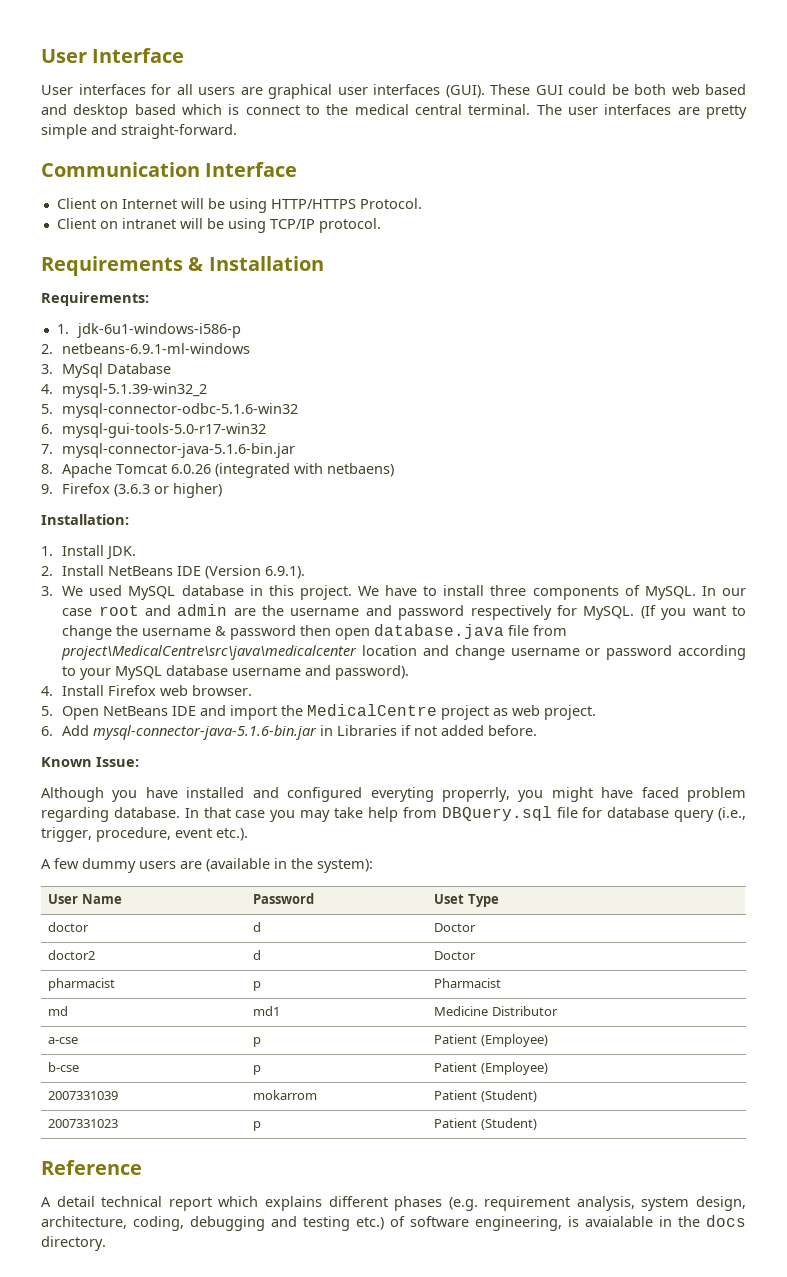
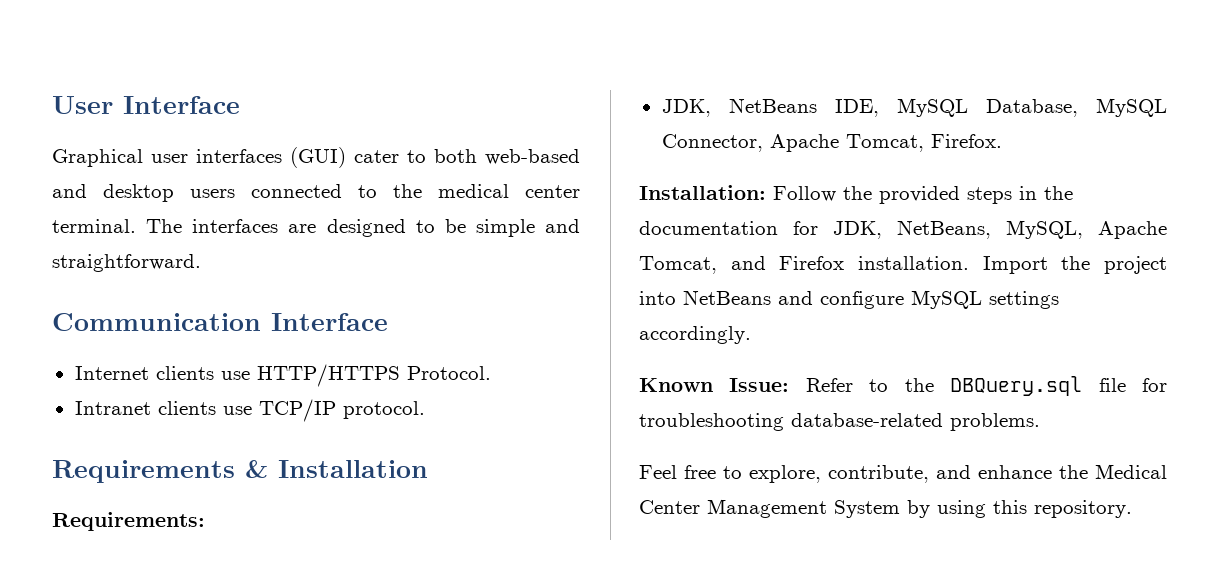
- User interfaces for all users are graphical user interfaces (GUI). These GUI could be both web based and desktop based which is connect to the medical central terminal.
+ Graphical user interfaces (GUI) cater to both web-based and desktop users connected to the medical center terminal.
- The user interfaces are pretty simple and straight-forward.
+ The interfaces are designed to be simple and straightforward.
- Client on Internet will be using HTTP/HTTPS Protocol.
- Client on intranet will be using TCP/IP protocol.
+ Internet clients use HTTP/HTTPS Protocol.
+ Intranet clients use TCP/IP protocol.
- 1. jdk-6u1-windows-i586-p
- 2. netbeans-6.9.1-ml-windows
- 3. MySql Database
- 4. mysql-5.1.39-win32_2
- 5. mysql-connector-odbc-5.1.6-win32
- 6. mysql-gui-tools-5.0-r17-win32
- 7. mysql-connector-java-5.1.6-bin.jar
- 8. Apache Tomcat 6.0.26 (integrated with netbaens)
- 9. Firefox (3.6.3 or higher)
- Installation:
- 1. Install JDK.
- 2. Install NetBeans IDE (Version 6.9.1).
- 3. We used MySQL database in this project. We have to install three components of MySQL. In our case root and admin are the username and password respectively for MySQL. (If you want to change the username & password then open database.java file from project\MedicalCentre\src\java\medicalcenter location and change username or password according to your MySQL database username and password).
- 4. Install Firefox web browser.
- 5. Open NetBeans IDE and import the MedicalCentre project as web project.
- 6. Add mysql-connector-java-5.1.6-bin.jar in Libraries if not added before.
- Known Issue:
- Although you have installed and configured everyting properrly, you might have faced problem regarding database. In that case you may take help from DBQuery.sql file for database query (i.e., trigger, procedure, event etc.).
- A few dummy users are (available in the system):
- User Name | Password | Uset Type
- doctor | d | Doctor
- doctor2 | d | Doctor
- pharmacist | p | Pharmacist
- md | md1 | Medicine Distributor
- a-cse | p | Patient (Employee)
- b-cse | p | Patient (Employee)
- 2007331039 | mokarrom | Patient (Student)
- 2007331023 | p | Patient (Student)
- Reference
- A detail technical report which explains different phases (e.g. requirement analysis, system design, architecture, coding, debugging and testing etc.) of software engineering, is avaialable in the docs directory.
+ JDK, NetBeans IDE, MySQL Database, MySQL Connector, Apache Tomcat, Firefox.
+ Installation: Follow the provided steps in the documentation for JDK, NetBeans, MySQL, Apache Tomcat, and Firefox installation. Import the project into NetBeans and configure MySQL settings accordingly.
+ Known Issue: Refer to the DBQuery.sql file for troubleshooting database-related problems.
+ Feel free to explore, contribute, and enhance the Medical Center Management System by using this repository.

